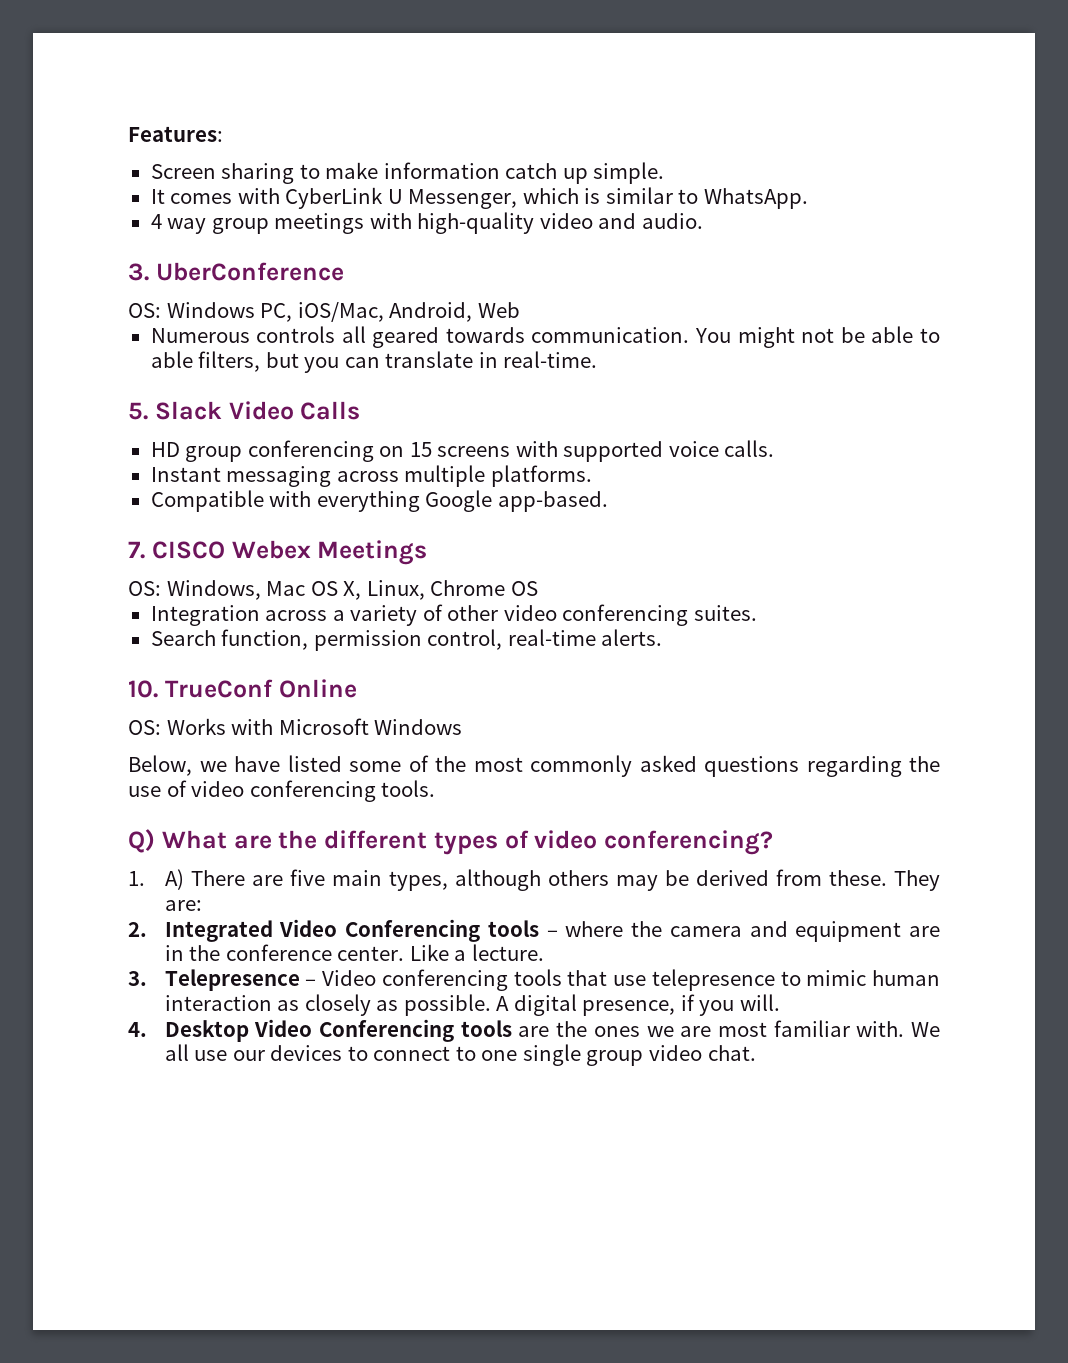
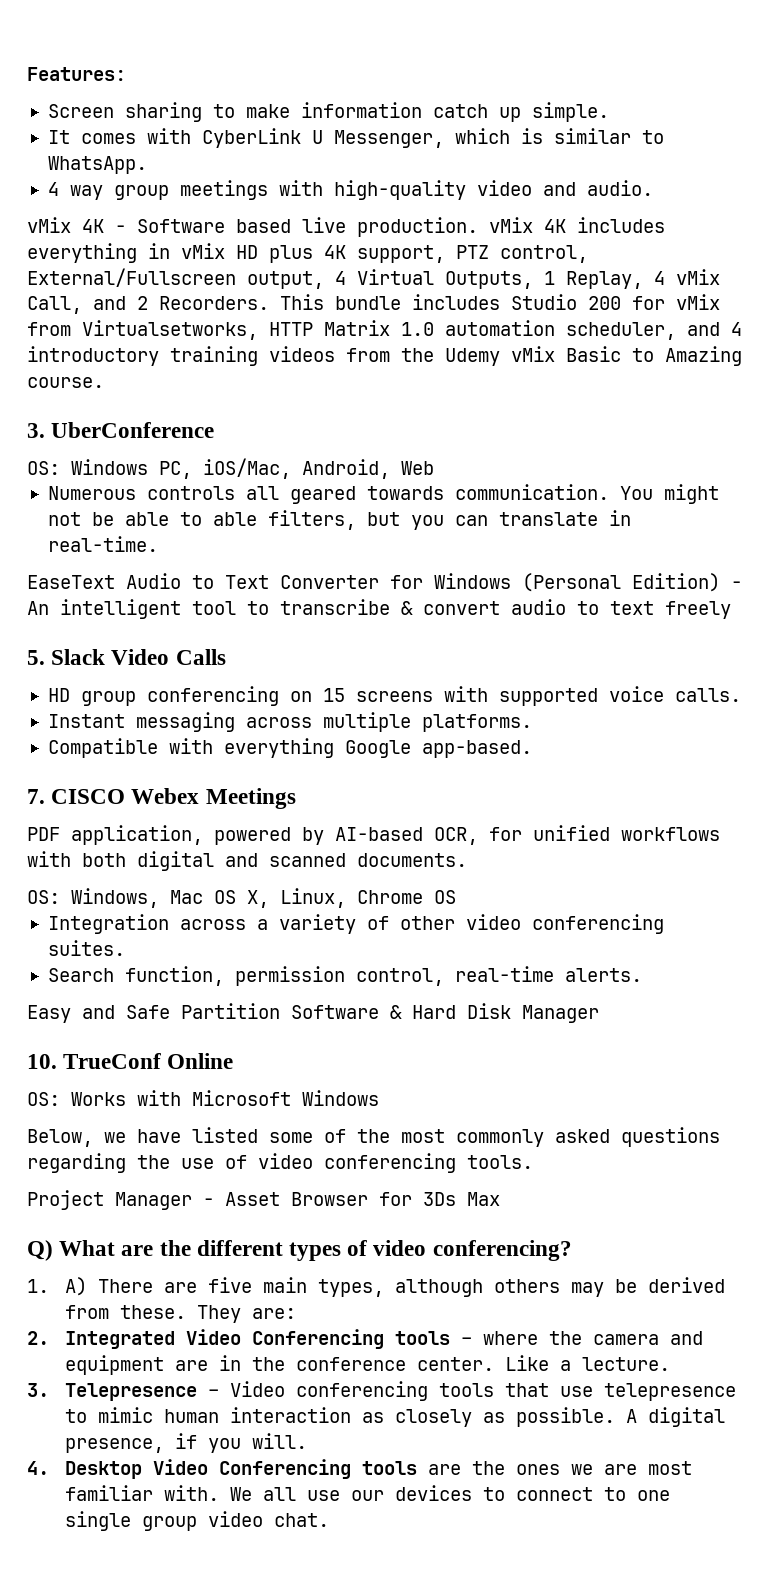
+ vMix 4K - Software based live production. vMix 4K includes everything in vMix HD plus 4K support, PTZ control, External/Fullscreen output, 4 Virtual Outputs, 1 Replay, 4 vMix Call, and 2 Recorders. This bundle includes Studio 200 for vMix from Virtualsetworks, HTTP Matrix 1.0 automation scheduler, and 4 introductory training videos from the Udemy vMix Basic to Amazing course.
+ EaseText Audio to Text Converter for Windows (Personal Edition) - An intelligent tool to transcribe & convert audio to text freely
+ PDF application, powered by AI-based OCR, for unified workflows with both digital and scanned documents.
+ Easy and Safe Partition Software & Hard Disk Manager
+ Project Manager - Asset Browser for 3Ds Max

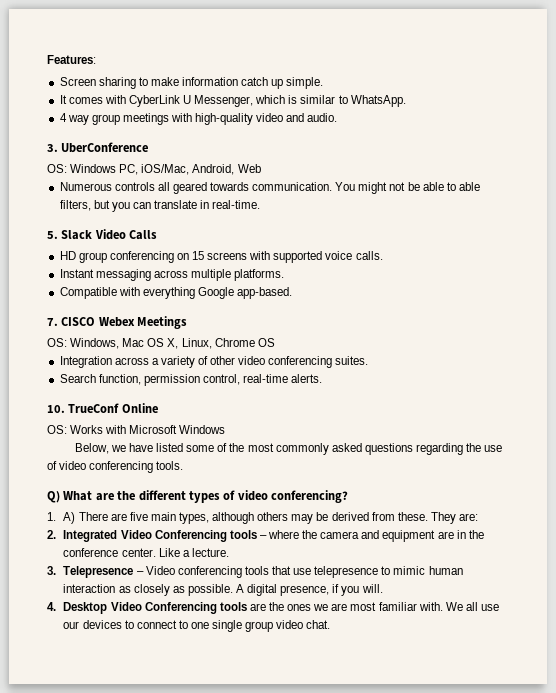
- vMix 4K - Software based live production. vMix 4K includes everything in vMix HD plus 4K support, PTZ control, External/Fullscreen output, 4 Virtual Outputs, 1 Replay, 4 vMix Call, and 2 Recorders. This bundle includes Studio 200 for vMix from Virtualsetworks, HTTP Matrix 1.0 automation scheduler, and 4 introductory training videos from the Udemy vMix Basic to Amazing course.
- EaseText Audio to Text Converter for Windows (Personal Edition) - An intelligent tool to transcribe & convert audio to text freely
- PDF application, powered by AI-based OCR, for unified workflows with both digital and scanned documents.
- Easy and Safe Partition Software & Hard Disk Manager
- Project Manager - Asset Browser for 3Ds Max

